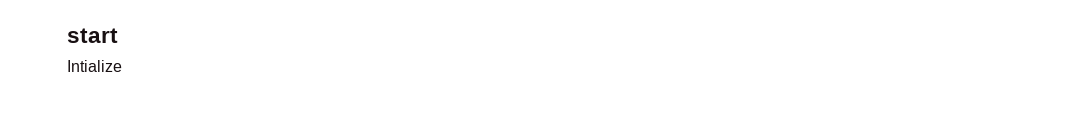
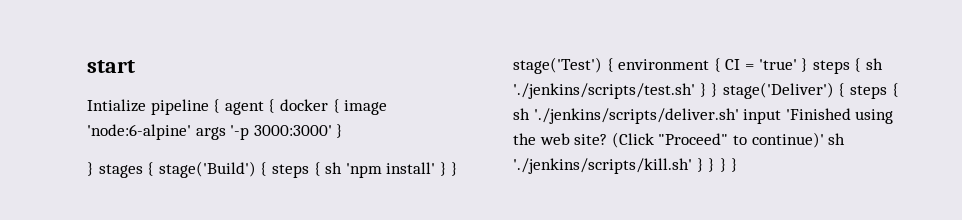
- Intialize
+ Intialize pipeline { agent { docker { image 'node:6-alpine' args '-p 3000:3000' }
+ } stages { stage('Build') { steps { sh 'npm install' } } stage('Test') { environment { CI = 'true' } steps { sh './jenkins/scripts/test.sh' } } stage('Deliver') { steps { sh './jenkins/scripts/deliver.sh' input 'Finished using the web site? (Click "Proceed" to continue)' sh './jenkins/scripts/kill.sh' } } } }

